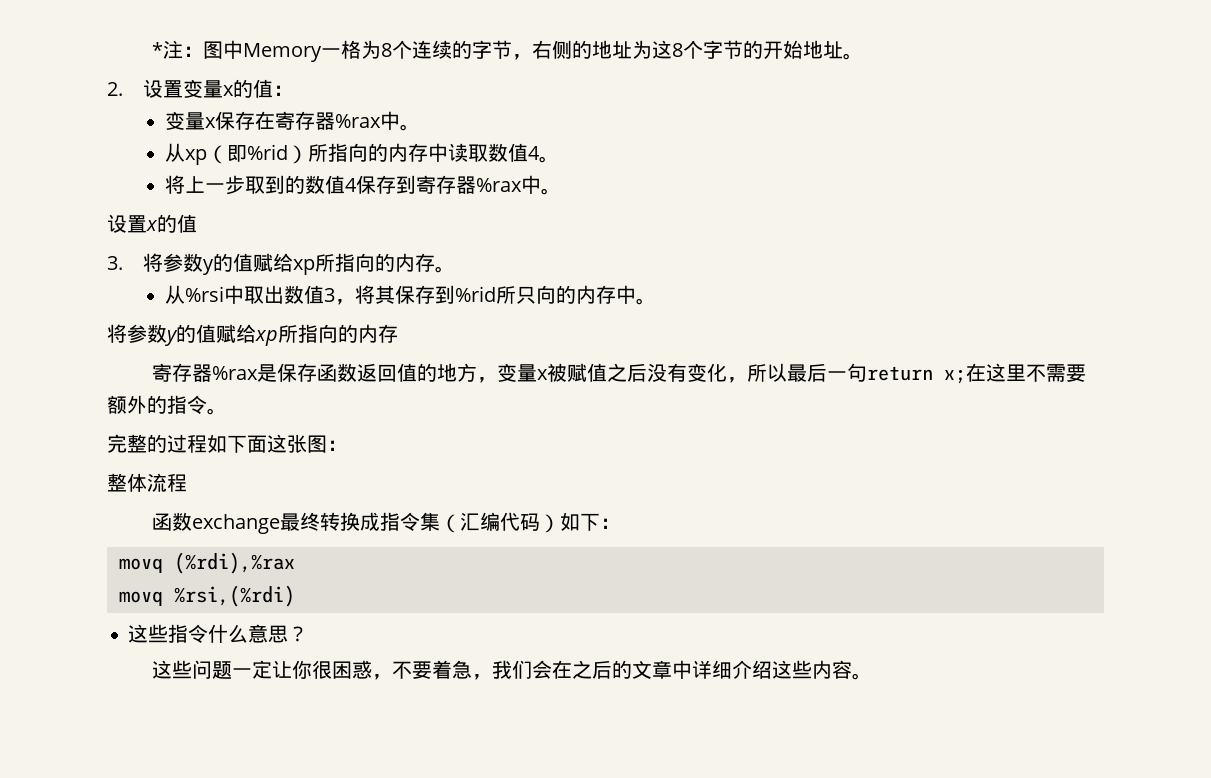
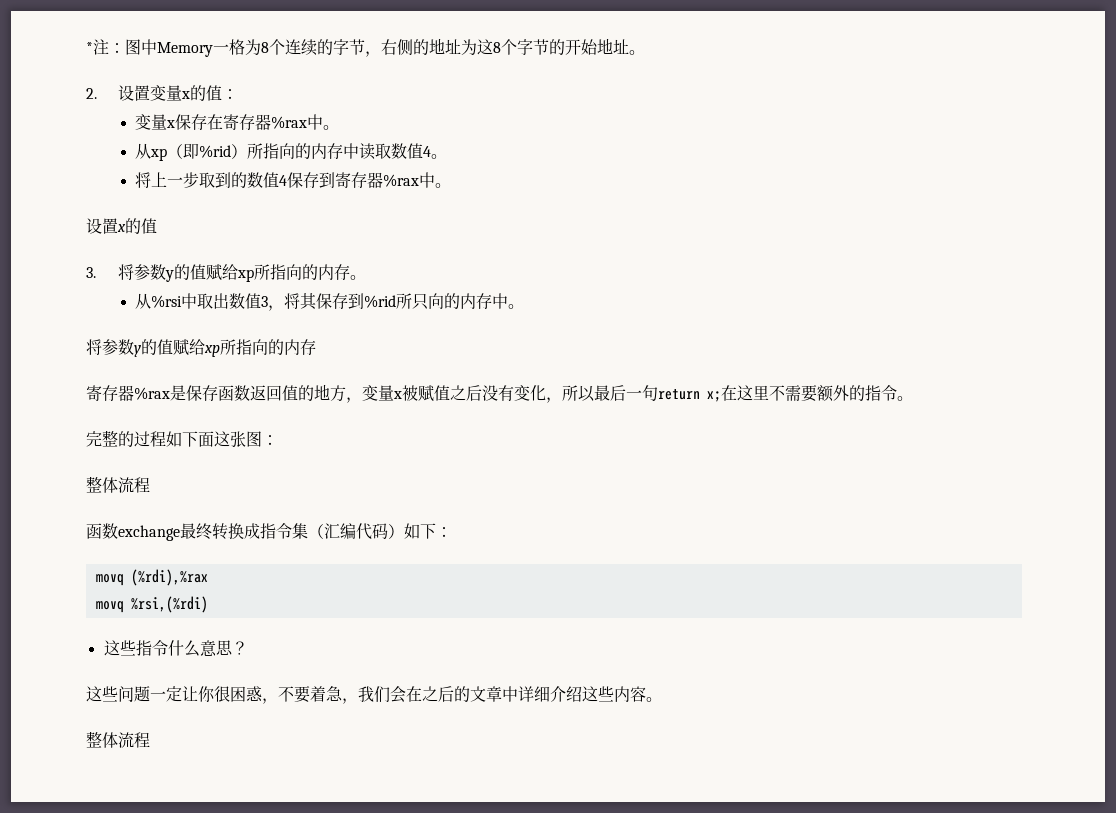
  这些问题一定让你很困惑，不要着急，我们会在之后的文章中详细介绍这些内容。
+ 整体流程

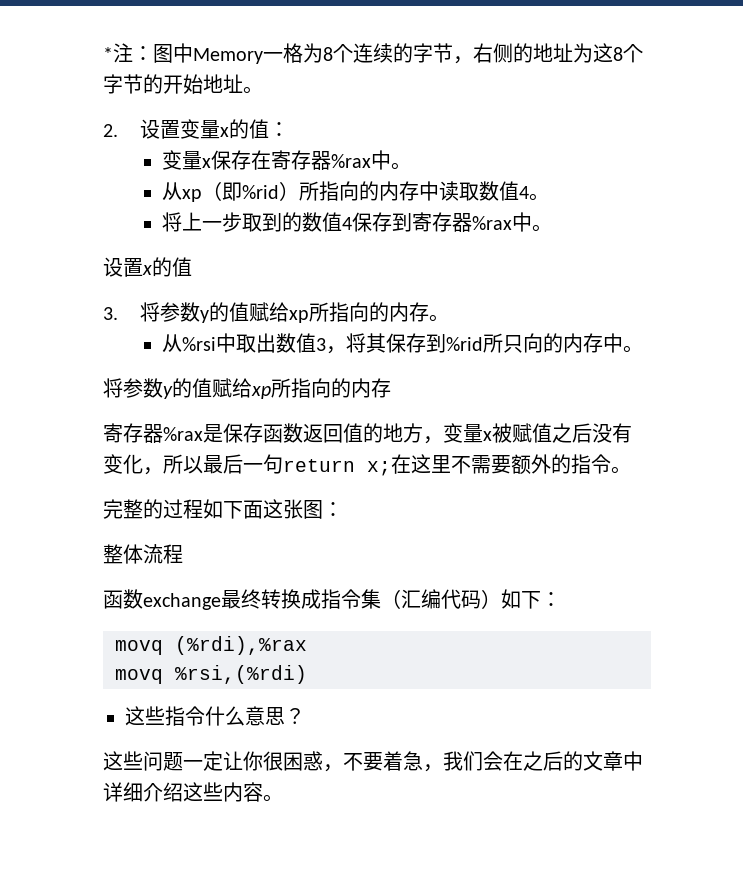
  这些问题一定让你很困惑，不要着急，我们会在之后的文章中详细介绍这些内容。
- 整体流程

